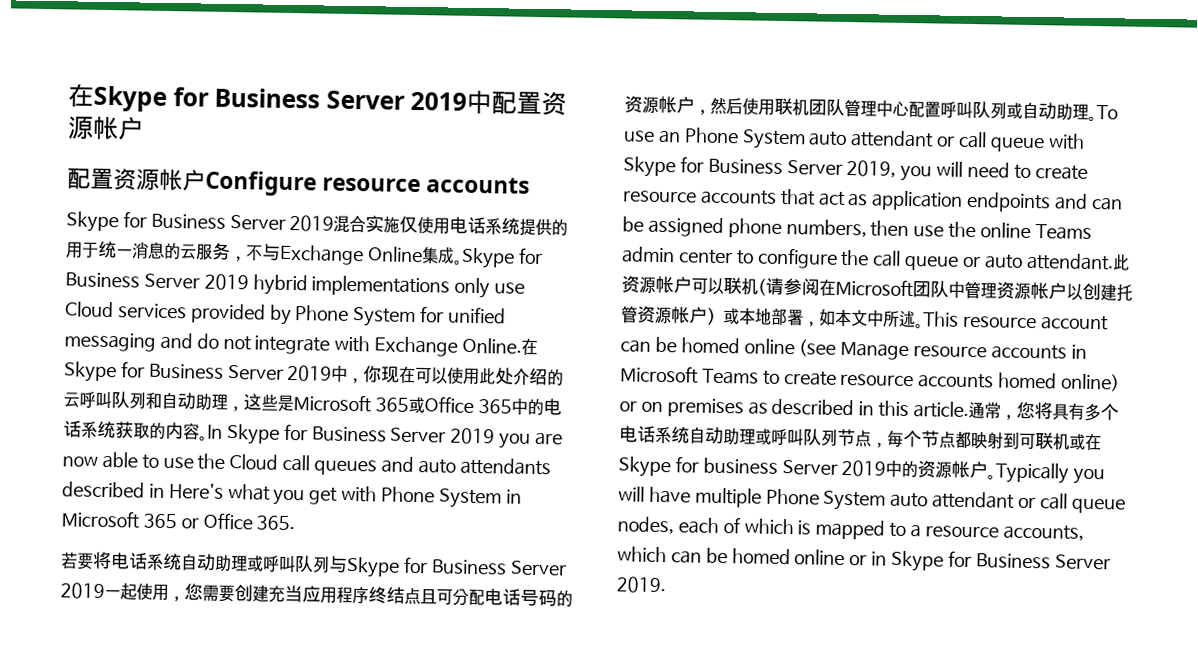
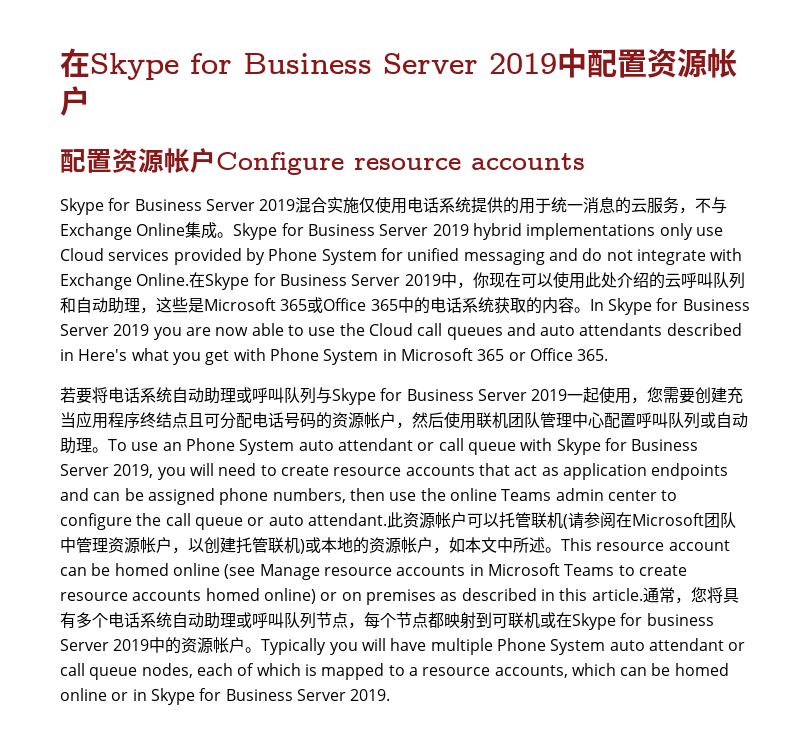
- 此资源帐户可以联机(请参阅在Microsoft团队中管理资源帐户以创建托管资源帐户）或本地部署，如本文中所述。
+ 此资源帐户可以托管联机(请参阅在Microsoft团队中管理资源帐户，以创建托管联机)或本地的资源帐户，如本文中所述。

